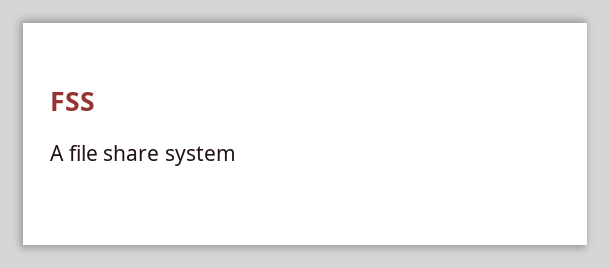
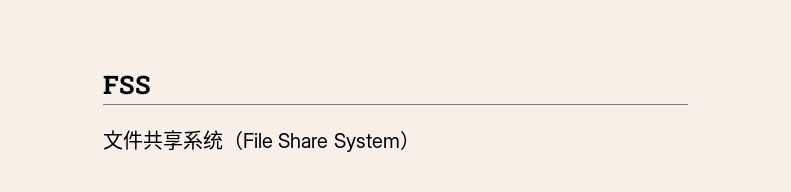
- A file share system
+ 文件共享系统（File Share System）

